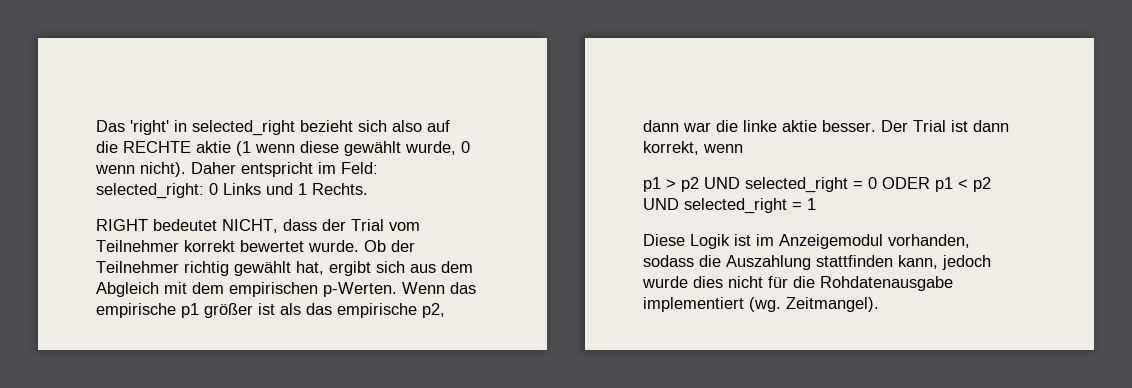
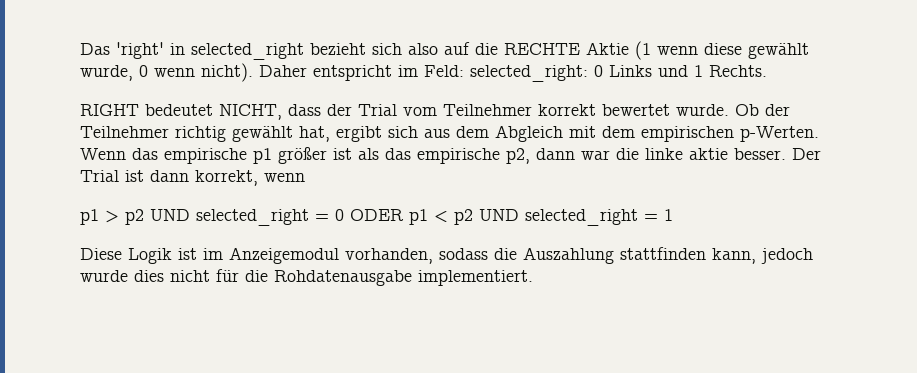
- Das 'right' in selected_right bezieht sich also auf die RECHTE aktie (1 wenn diese gewählt wurde, 0 wenn nicht).
+ Das 'right' in selected_right bezieht sich also auf die RECHTE Aktie (1 wenn diese gewählt wurde, 0 wenn nicht).
- Diese Logik ist im Anzeigemodul vorhanden, sodass die Auszahlung stattfinden kann, jedoch wurde dies nicht für die Rohdatenausgabe implementiert (wg. Zeitmangel).
+ Diese Logik ist im Anzeigemodul vorhanden, sodass die Auszahlung stattfinden kann, jedoch wurde dies nicht für die Rohdatenausgabe implementiert.

